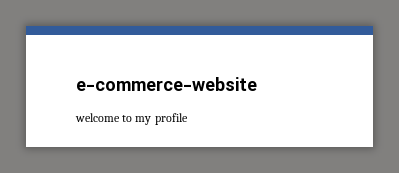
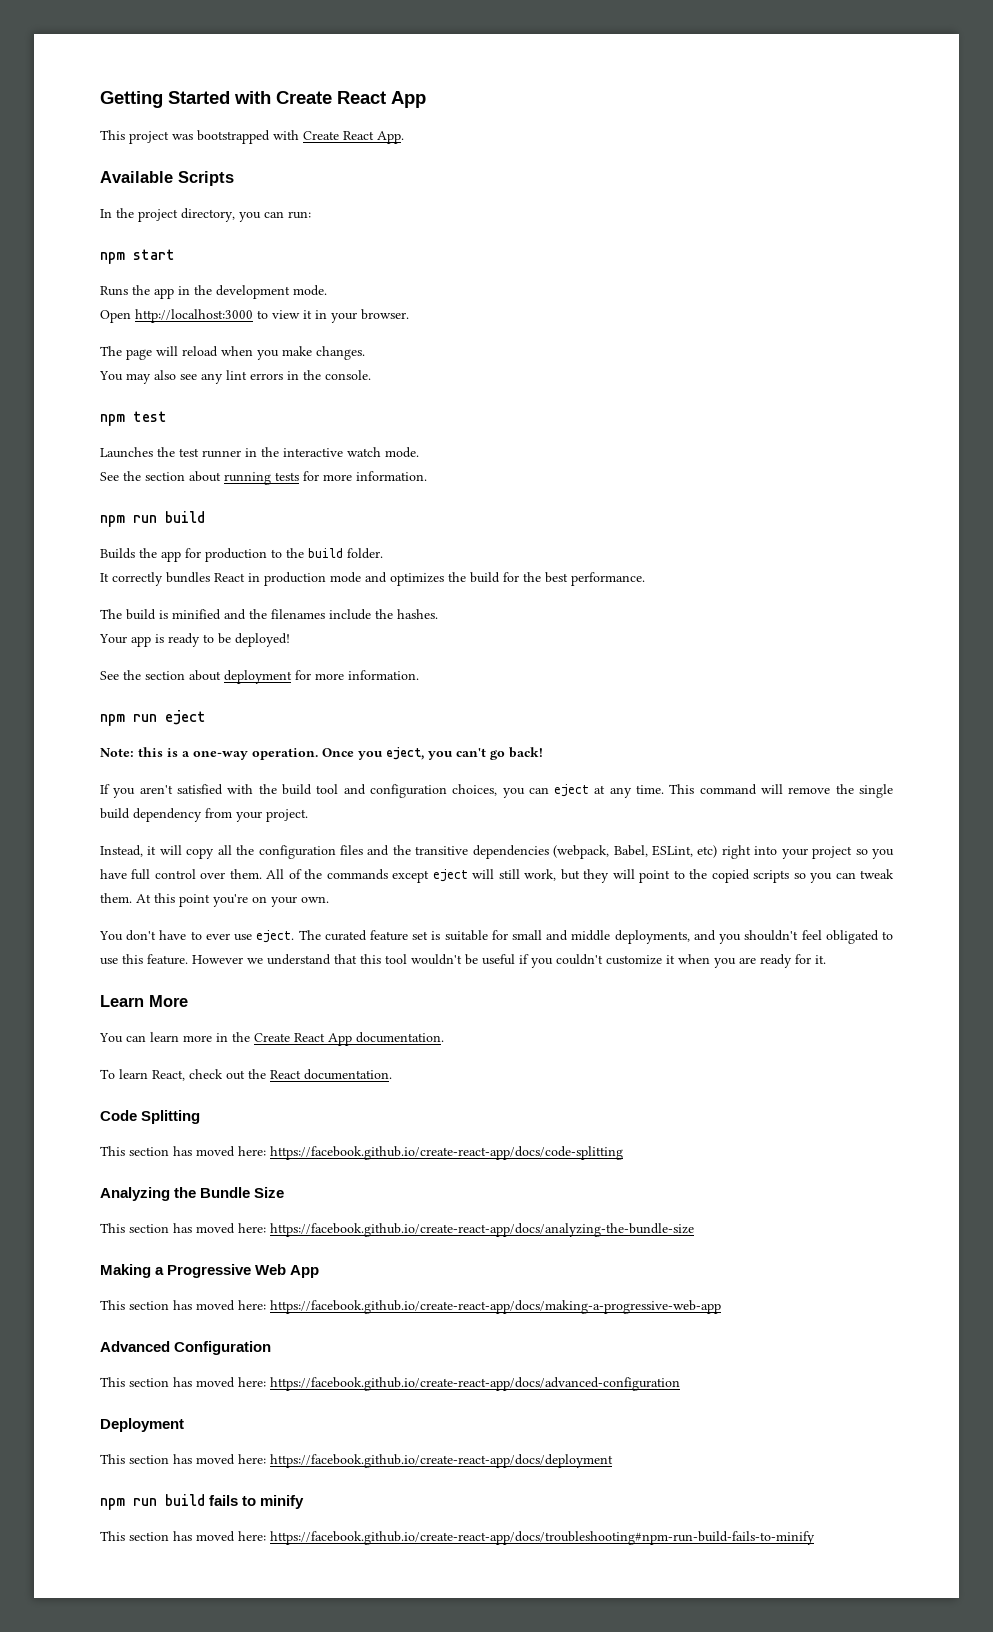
- e-commerce-website
- welcome to my profile
+ Getting Started with Create React App
+ This project was bootstrapped with Create React App.
+ Available Scripts
+ In the project directory, you can run:
+ npm start
+ Runs the app in the development mode.
+ Open http://localhost:3000 to view it in your browser.
+ The page will reload when you make changes.
+ You may also see any lint errors in the console.
+ npm test
+ Launches the test runner in the interactive watch mode.
+ See the section about running tests for more information.
+ npm run build
+ Builds the app for production to the build folder.
+ It correctly bundles React in production mode and optimizes the build for the best performance.
+ The build is minified and the filenames include the hashes.
+ Your app is ready to be deployed!
+ See the section about deployment for more information.
+ npm run eject
+ Note: this is a one-way operation. Once you eject, you can't go back!
+ If you aren't satisfied with the build tool and configuration choices, you can eject at any time. This command will remove the single build dependency from your project.
+ Instead, it will copy all the configuration files and the transitive dependencies (webpack, Babel, ESLint, etc) right into your project so you have full control over them. All of the commands except eject will still work, but they will point to the copied scripts so you can tweak them. At this point you're on your own.
+ You don't have to ever use eject. The curated feature set is suitable for small and middle deployments, and you shouldn't feel obligated to use this feature. However we understand that this tool wouldn't be useful if you couldn't customize it when you are ready for it.
+ Learn More
+ You can learn more in the Create React App documentation.
+ To learn React, check out the React documentation.
+ Code Splitting
+ This section has moved here: https://facebook.github.io/create-react-app/docs/code-splitting
+ Analyzing the Bundle Size
+ This section has moved here: https://facebook.github.io/create-react-app/docs/analyzing-the-bundle-size
+ Making a Progressive Web App
+ This section has moved here: https://facebook.github.io/create-react-app/docs/making-a-progressive-web-app
+ Advanced Configuration
+ This section has moved here: https://facebook.github.io/create-react-app/docs/advanced-configuration
+ Deployment
+ This section has moved here: https://facebook.github.io/create-react-app/docs/deployment
+ npm run build fails to minify
+ This section has moved here: https://facebook.github.io/create-react-app/docs/troubleshooting#npm-run-build-fails-to-minify

